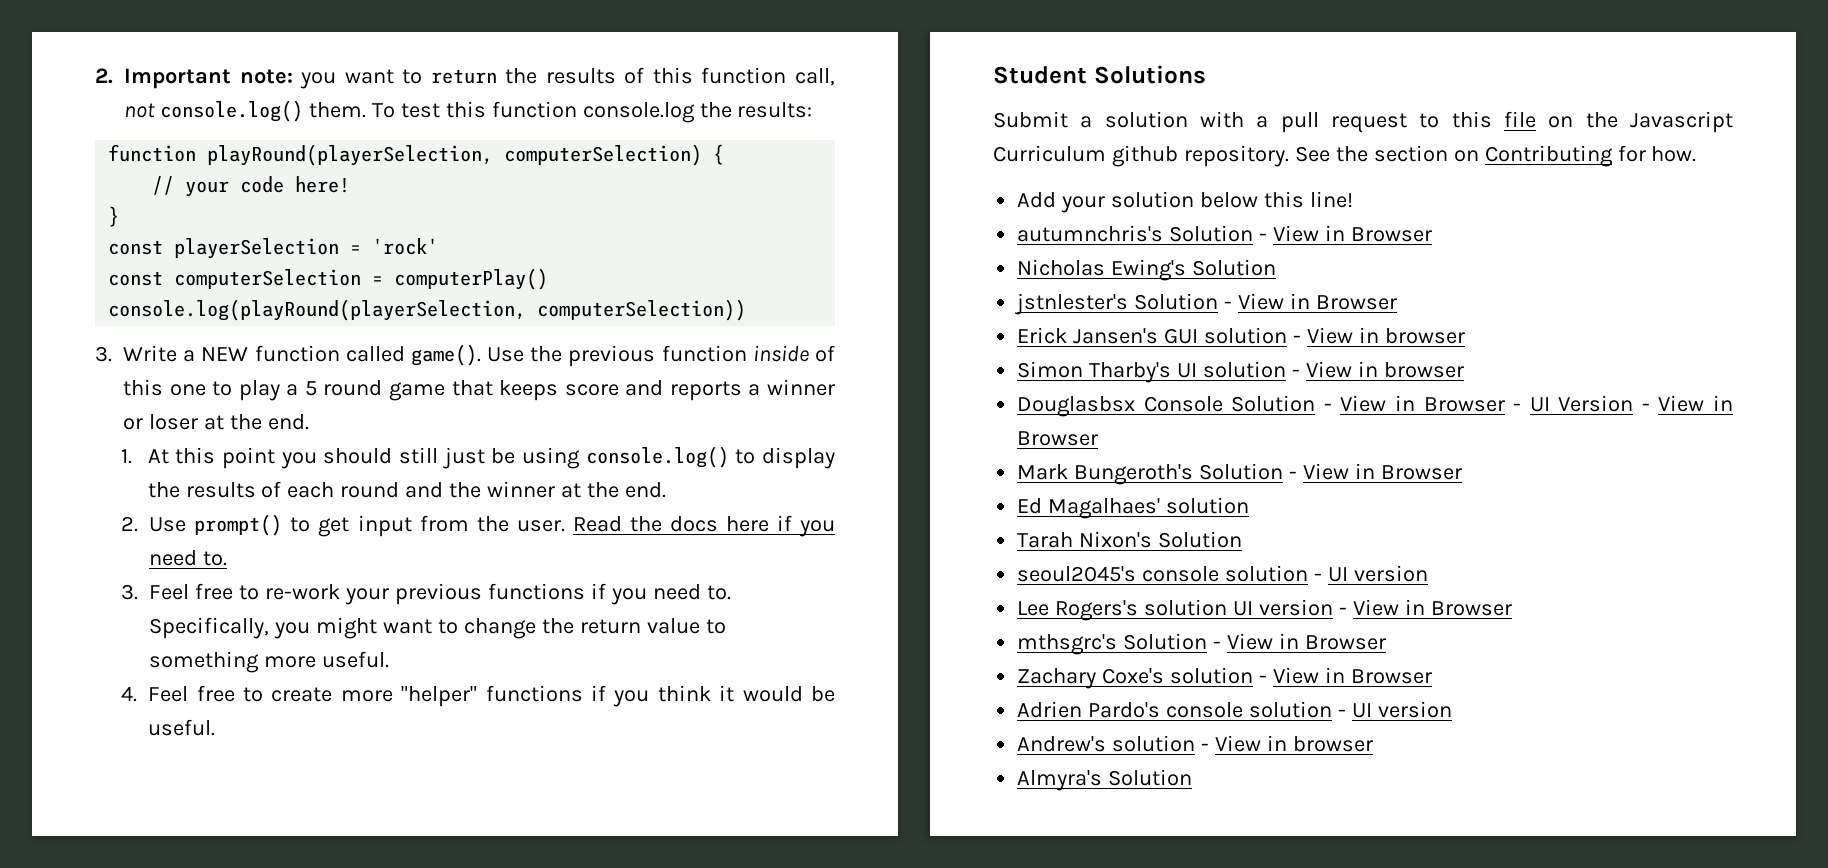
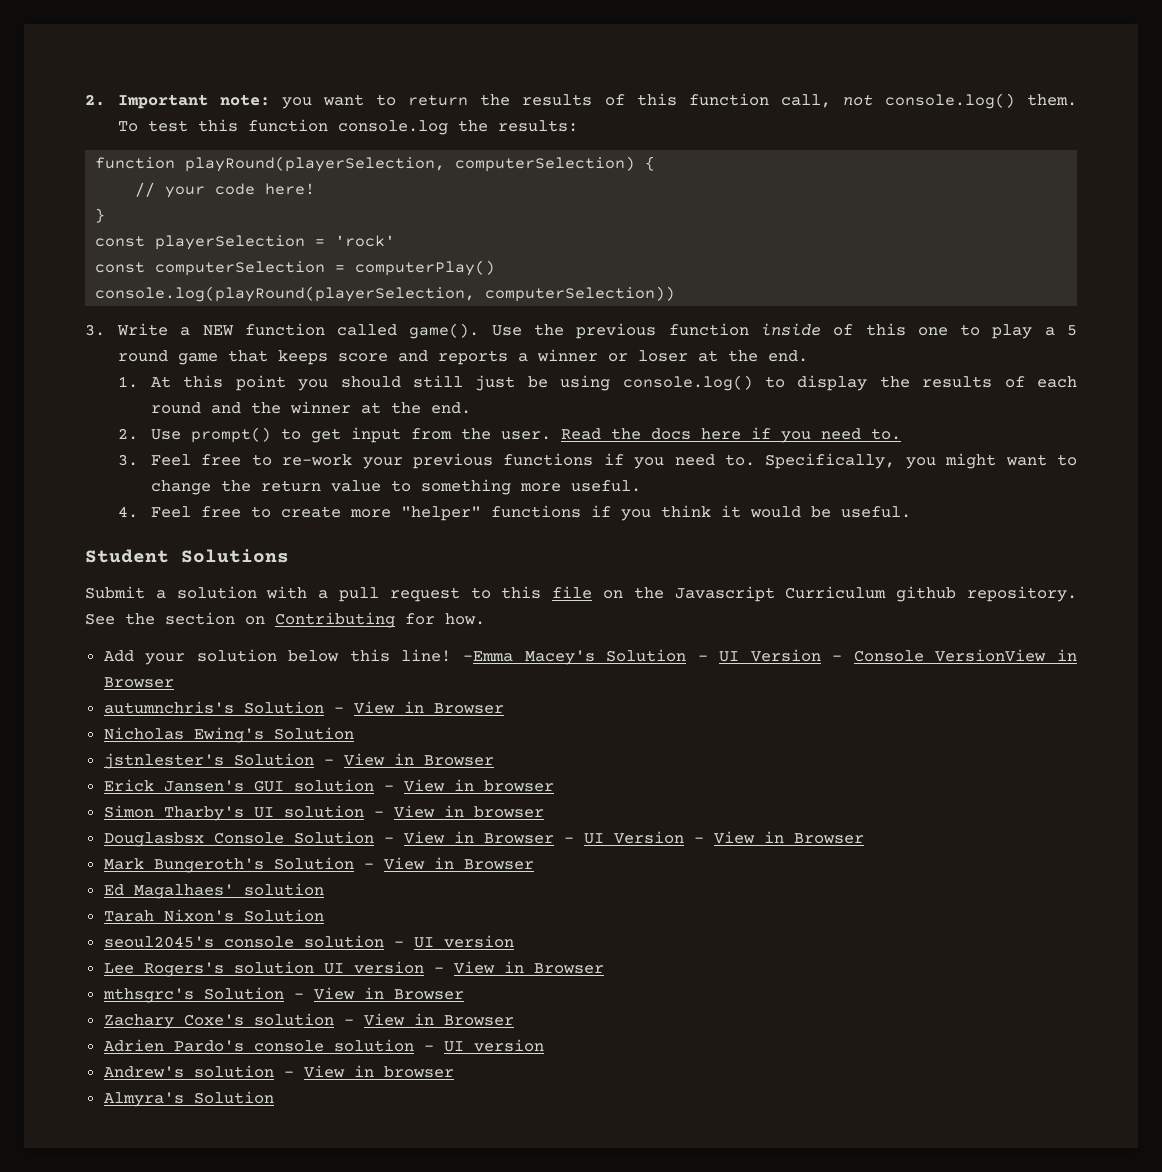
+ -Emma Macey's Solution - UI Version - Console VersionView in Browser

